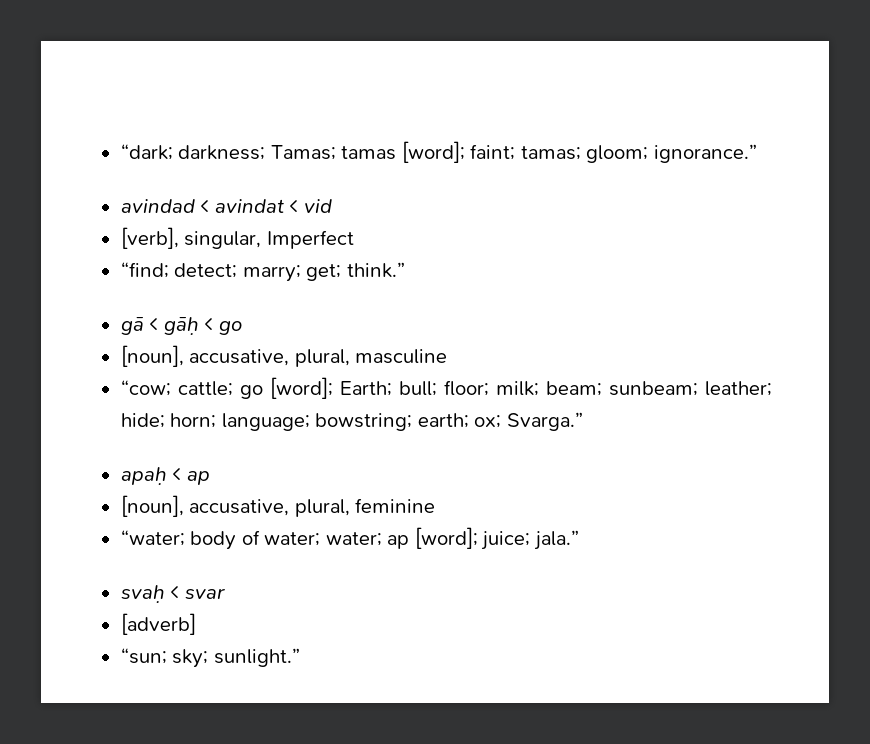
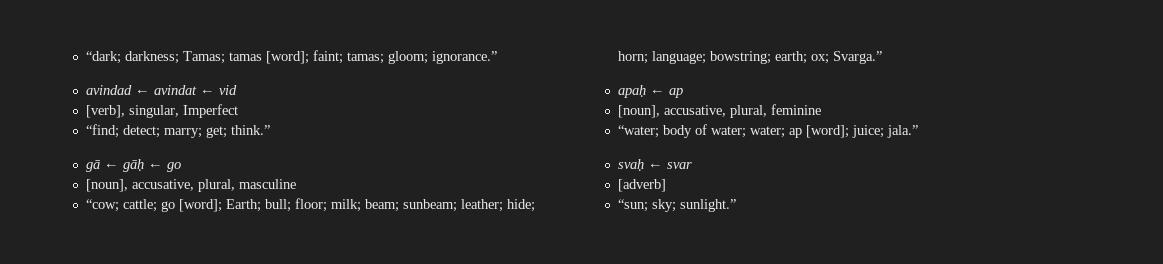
- avindad < avindat < vid
+ avindad ← avindat ← vid
- gā < gāḥ < go
+ gā ← gāḥ ← go
- apaḥ < ap
+ apaḥ ← ap
- svaḥ < svar
+ svaḥ ← svar

